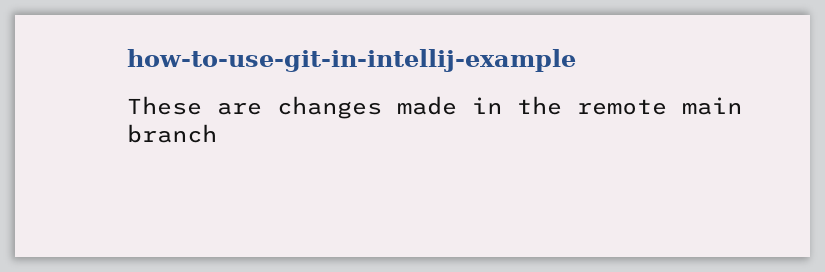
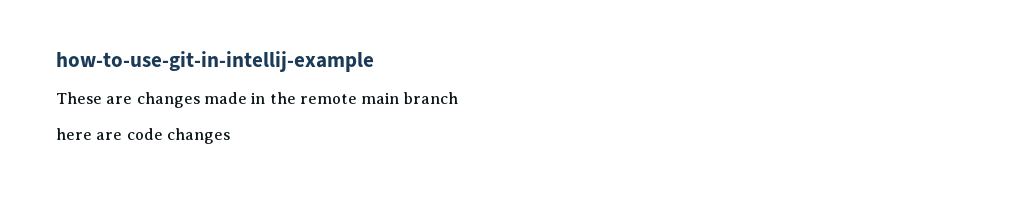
+ here are code changes

